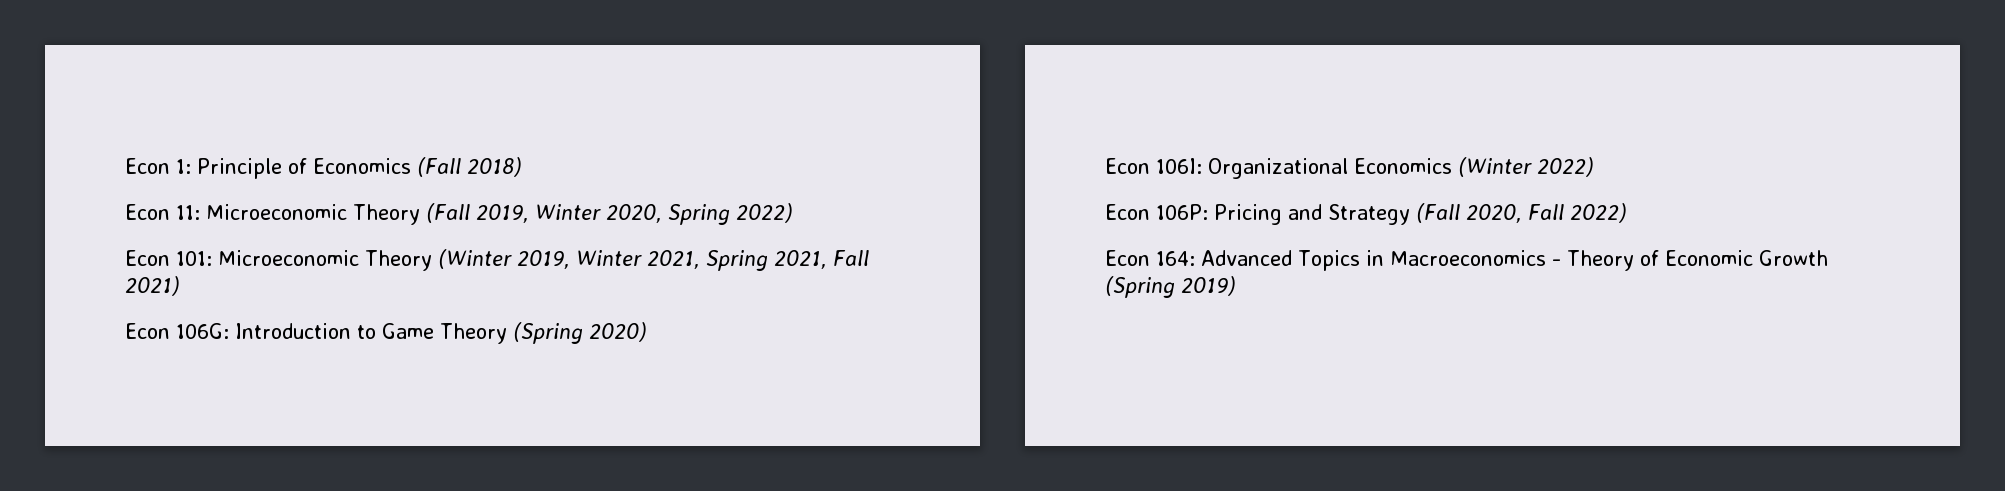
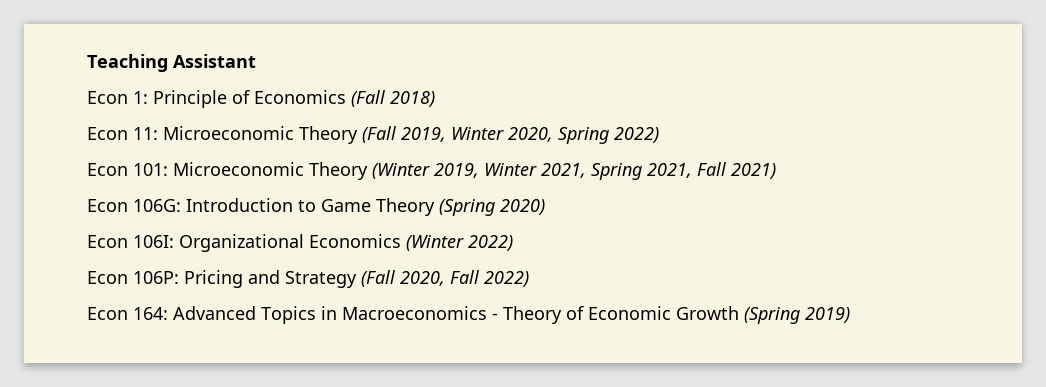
+ Teaching Assistant

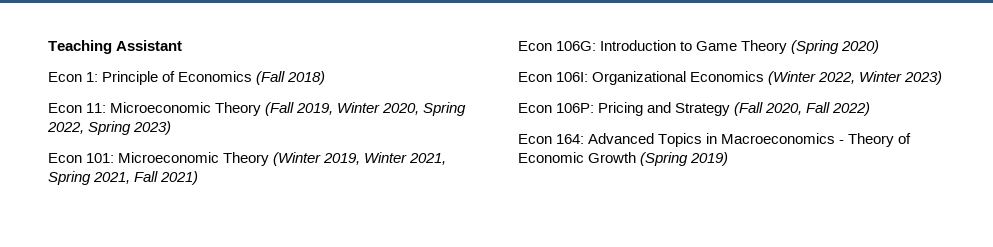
- Econ 11: Microeconomic Theory (Fall 2019, Winter 2020, Spring 2022)
+ Econ 11: Microeconomic Theory (Fall 2019, Winter 2020, Spring 2022, Spring 2023)
- Econ 106I: Organizational Economics (Winter 2022)
+ Econ 106I: Organizational Economics (Winter 2022, Winter 2023)

